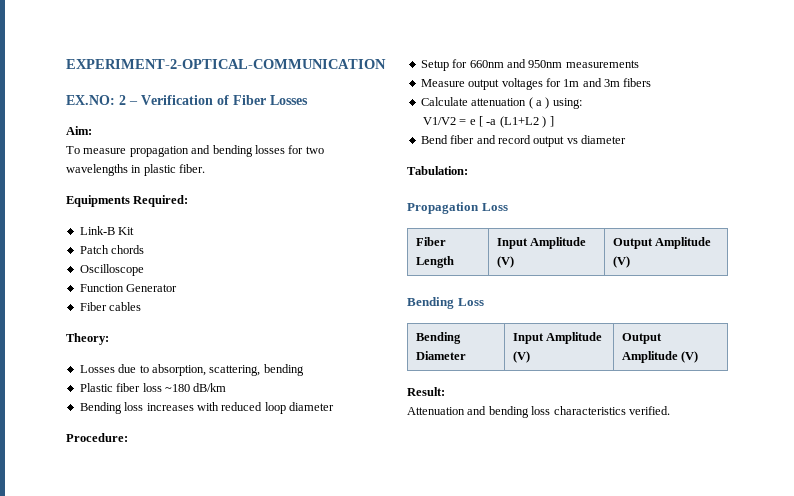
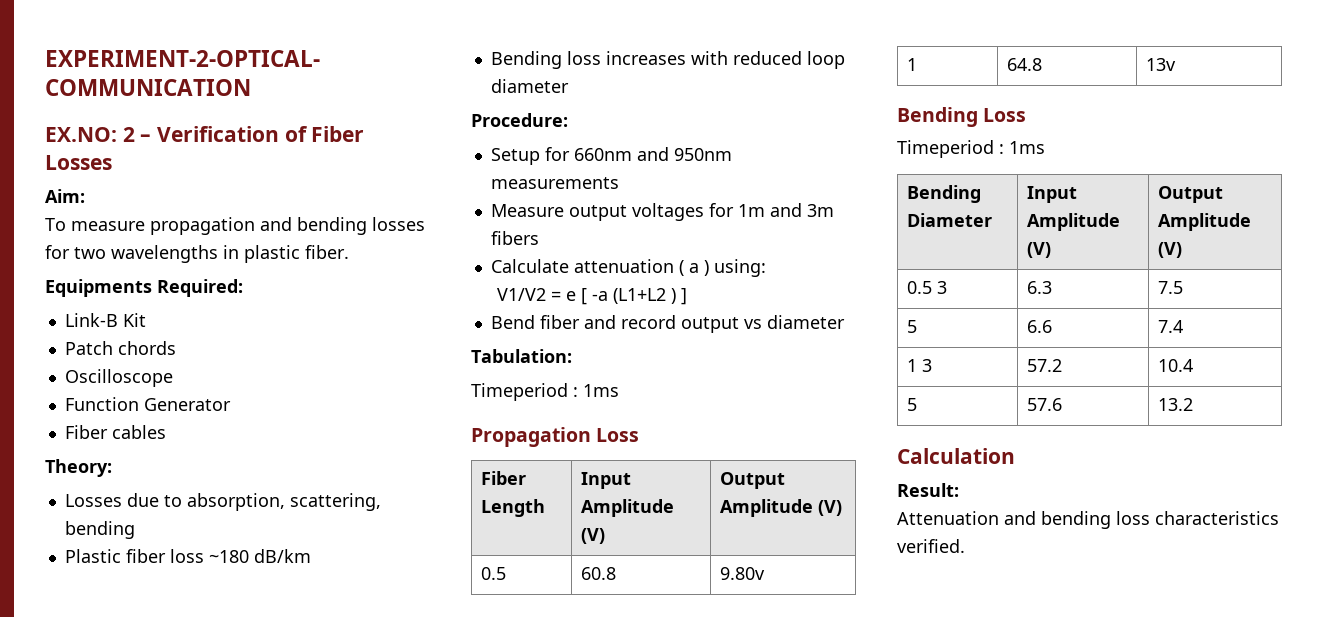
  Tabulation:
+ Timeperiod : 1ms
+ 0.5 | 60.8 | 9.80v
+ 1 | 64.8 | 13v
  Bending Loss
+ Timeperiod : 1ms
+ 0.5 3 | 6.3 | 7.5
+ 5 | 6.6 | 7.4
+ 1 3 | 57.2 | 10.4
+ 5 | 57.6 | 13.2
+ Calculation

